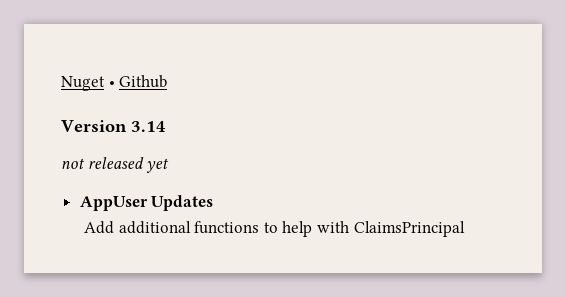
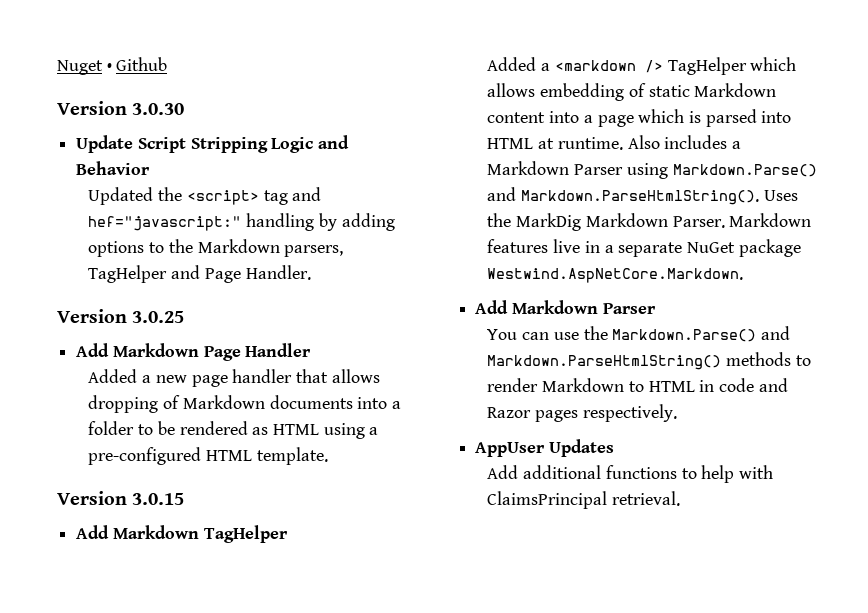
- Version 3.14
- not released yet
+ Version 3.0.30
+ Update Script Stripping Logic and Behavior
+ Updated the <script> tag and hef="javascript:" handling by adding options to the Markdown parsers, TagHelper and Page Handler.
+ Version 3.0.25
+ Add Markdown Page Handler
+ Added a new page handler that allows dropping of Markdown documents into a folder to be rendered as HTML using a pre-configured HTML template.
+ Version 3.0.15
+ Add Markdown TagHelper
+ Added a <markdown /> TagHelper which allows embedding of static Markdown content into a page which is parsed into HTML at runtime. Also includes a Markdown Parser using Markdown.Parse() and Markdown.ParseHtmlString(). Uses the MarkDig Markdown Parser. Markdown features live in a separate NuGet package Westwind.AspNetCore.Markdown.
+ Add Markdown Parser
+ You can use the Markdown.Parse() and Markdown.ParseHtmlString() methods to render Markdown to HTML in code and Razor pages respectively.
- Add additional functions to help with ClaimsPrincipal
+ Add additional functions to help with ClaimsPrincipal retrieval.

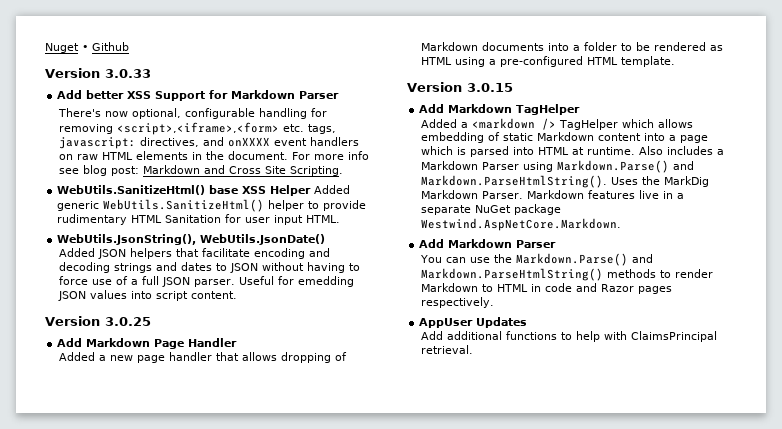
- Version 3.0.30
- Update Script Stripping Logic and Behavior
- Updated the <script> tag and hef="javascript:" handling by adding options to the Markdown parsers, TagHelper and Page Handler.
+ Version 3.0.33
+ Add better XSS Support for Markdown Parser
+ There's now optional, configurable handling for removing <script>,<iframe>,<form> etc. tags, javascript: directives, and onXXXX event handlers on raw HTML elements in the document. For more info see blog post: Markdown and Cross Site Scripting.
+ WebUtils.SanitizeHtml() base XSS Helper Added generic WebUtils.SanitizeHtml() helper to provide rudimentary HTML Sanitation for user input HTML.
+ WebUtils.JsonString(), WebUtils.JsonDate()
+ Added JSON helpers that facilitate encoding and decoding strings and dates to JSON without having to force use of a full JSON parser. Useful for emedding JSON values into script content.

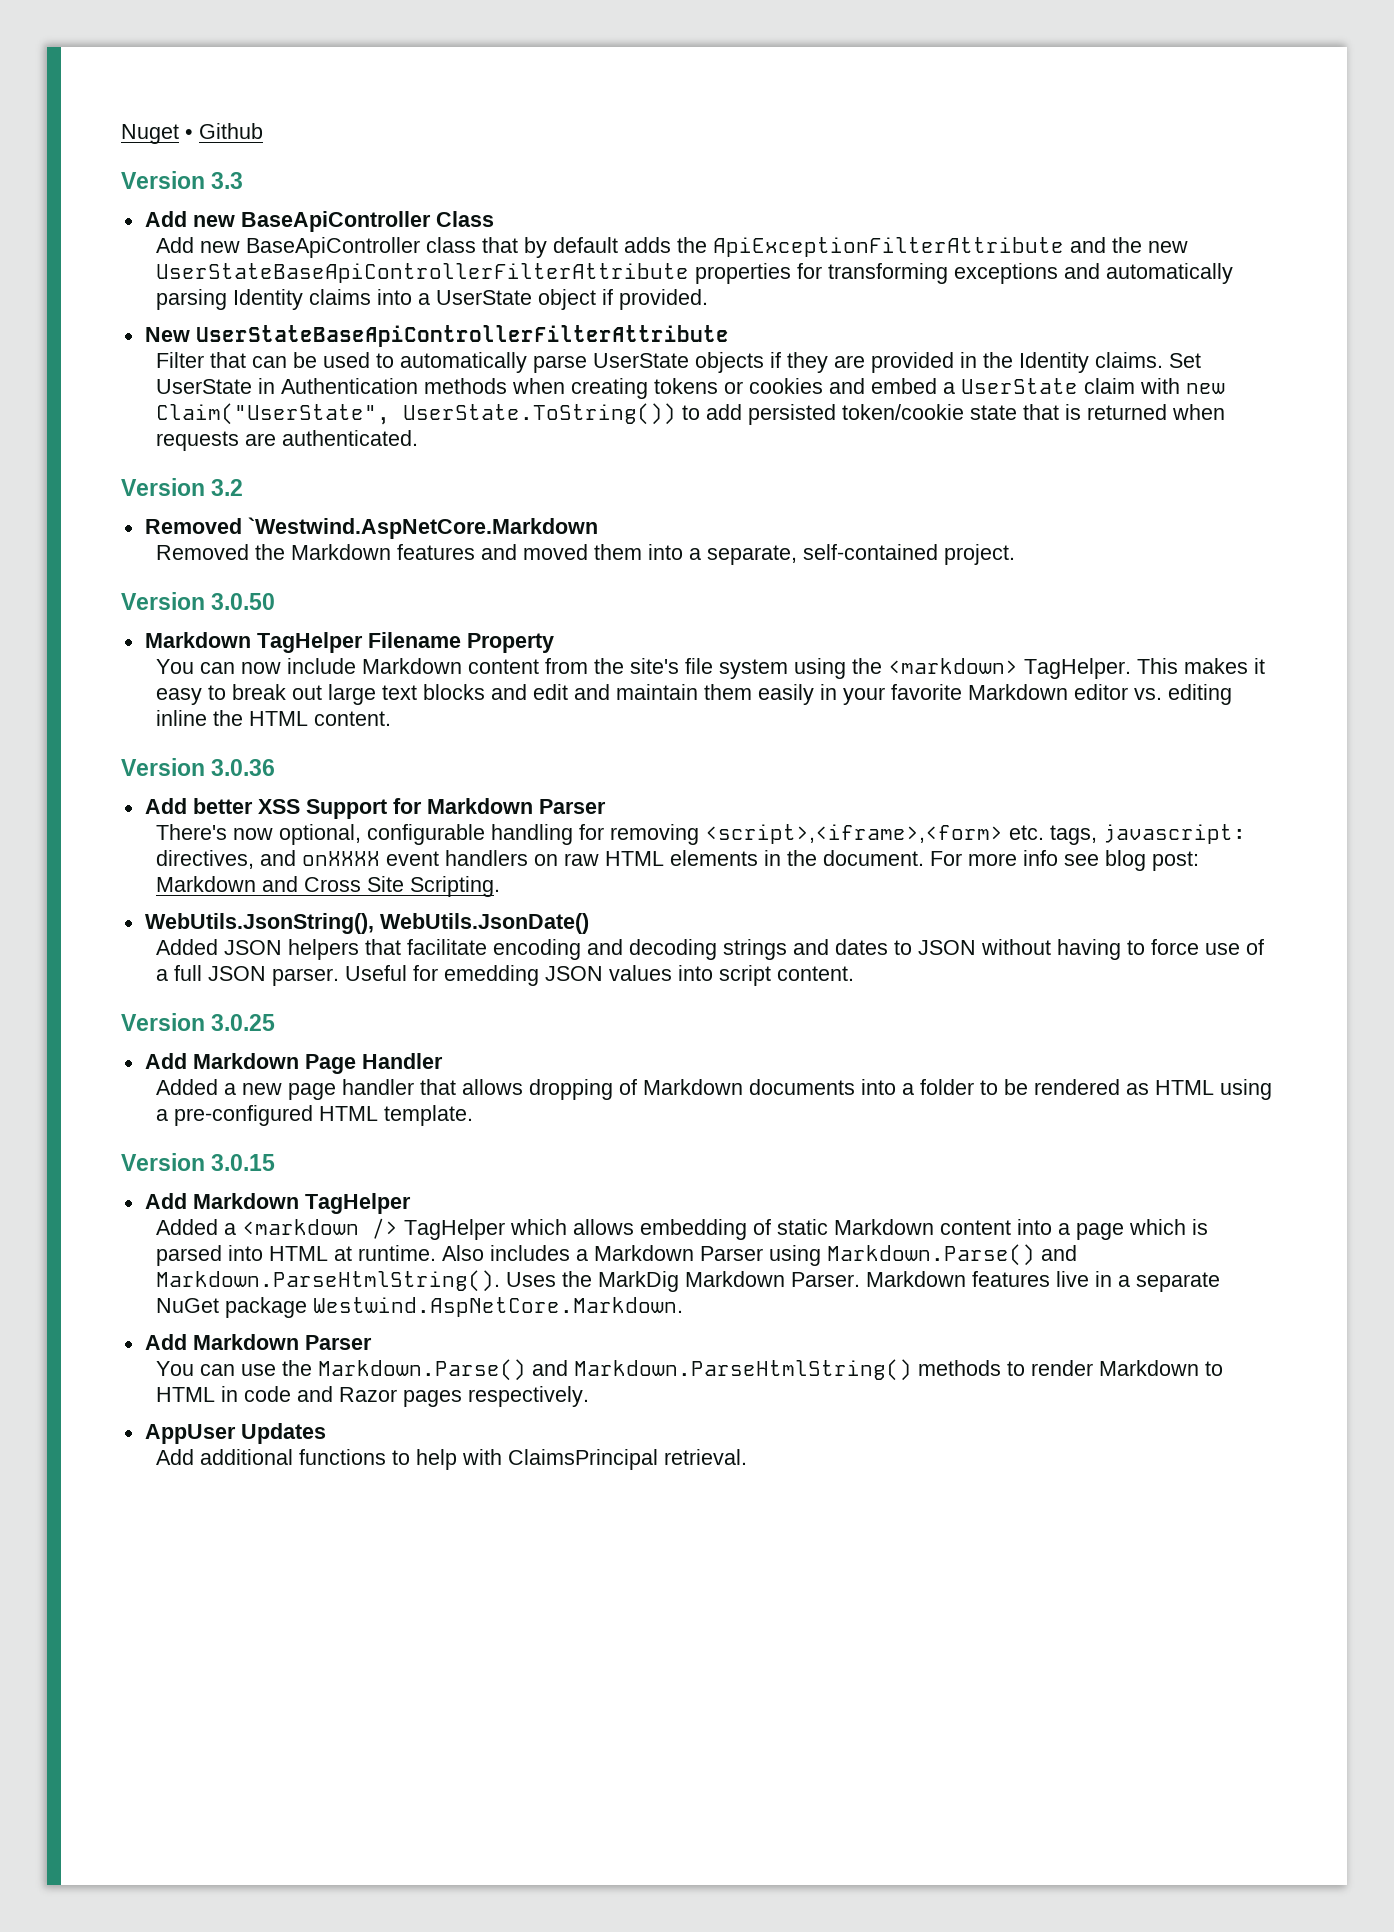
- Version 3.0.33
+ Version 3.3
+ Add new BaseApiController Class
+ Add new BaseApiController class that by default adds the ApiExceptionFilterAttribute and the new UserStateBaseApiControllerFilterAttribute properties for transforming exceptions and automatically parsing Identity claims into a UserState object if provided.
+ New UserStateBaseApiControllerFilterAttribute
+ Filter that can be used to automatically parse UserState objects if they are provided in the Identity claims. Set UserState in Authentication methods when creating tokens or cookies and embed a UserState claim with new Claim("UserState", UserState.ToString()) to add persisted token/cookie state that is returned when requests are authenticated.
+ Version 3.2
+ Removed `Westwind.AspNetCore.Markdown
+ Removed the Markdown features and moved them into a separate, self-contained project.
+ Version 3.0.50
+ Markdown TagHelper Filename Property
+ You can now include Markdown content from the site's file system using the <markdown> TagHelper. This makes it easy to break out large text blocks and edit and maintain them easily in your favorite Markdown editor vs. editing inline the HTML content.
+ Version 3.0.36
- WebUtils.SanitizeHtml() base XSS Helper Added generic WebUtils.SanitizeHtml() helper to provide rudimentary HTML Sanitation for user input HTML.

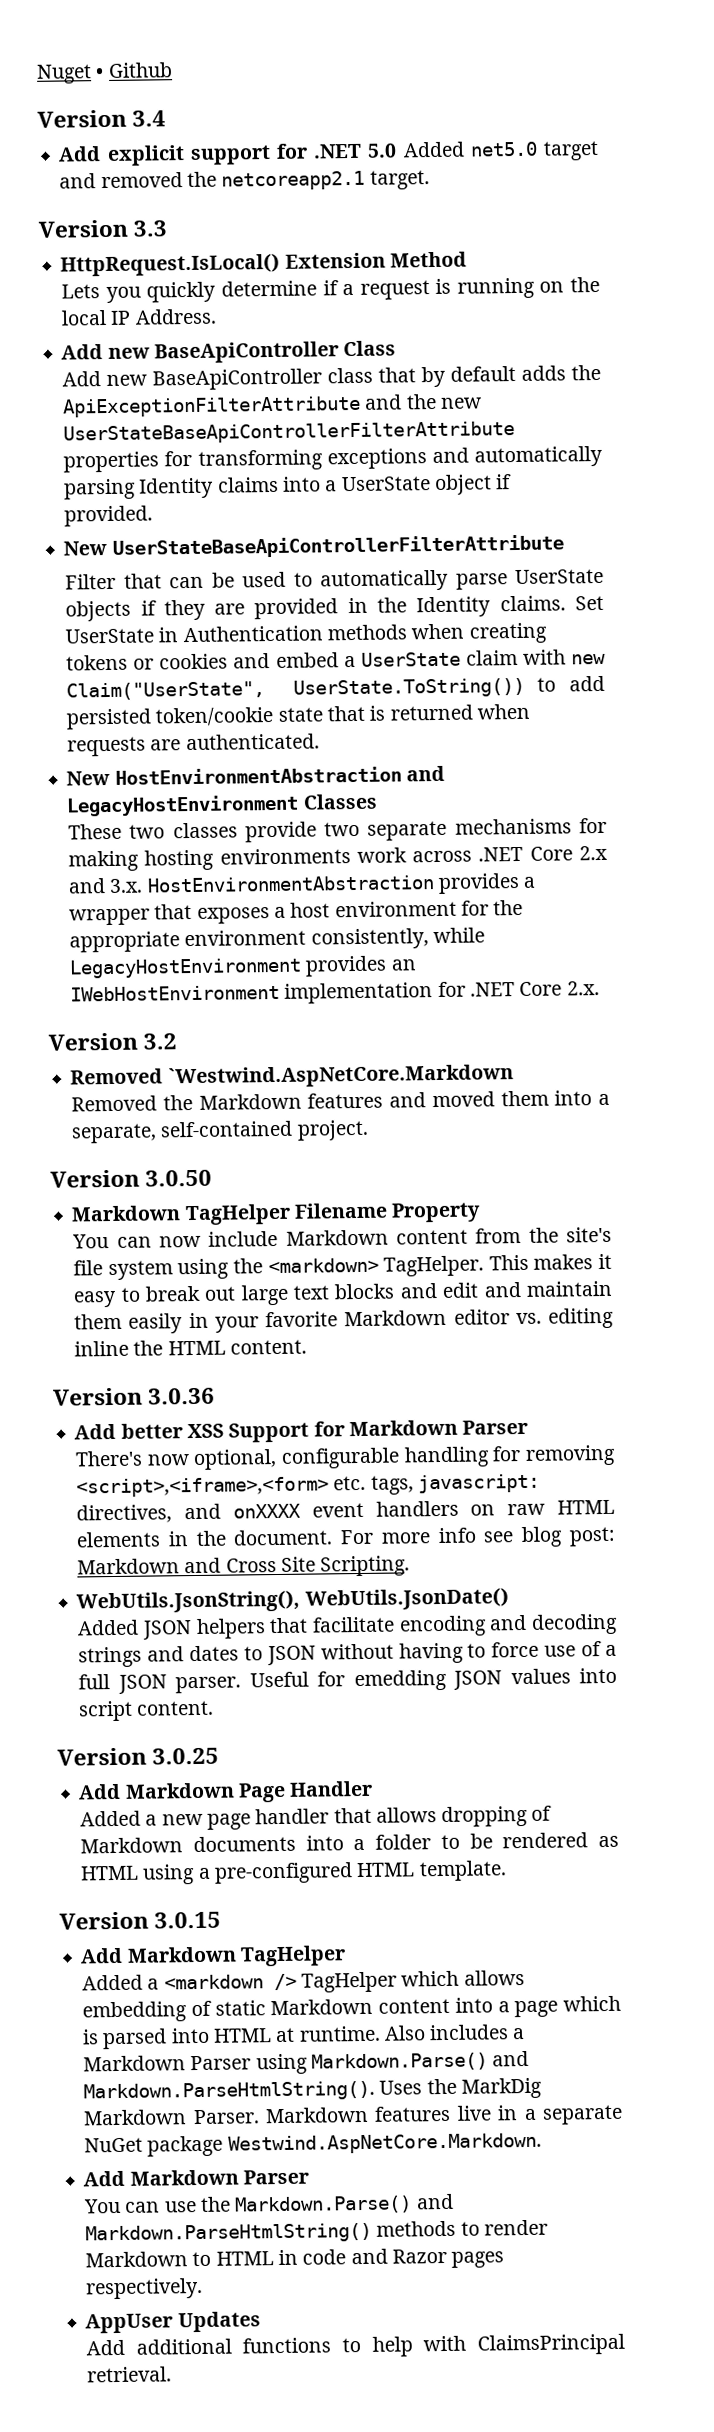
+ Version 3.4
+ Add explicit support for .NET 5.0 Added net5.0 target and removed the netcoreapp2.1 target.
  Version 3.3
+ HttpRequest.IsLocal() Extension Method
+ Lets you quickly determine if a request is running on the local IP Address.
+ New HostEnvironmentAbstraction and LegacyHostEnvironment Classes
+ These two classes provide two separate mechanisms for making hosting environments work across .NET Core 2.x and 3.x. HostEnvironmentAbstraction provides a wrapper that exposes a host environment for the appropriate environment consistently, while LegacyHostEnvironment provides an IWebHostEnvironment implementation for .NET Core 2.x.

